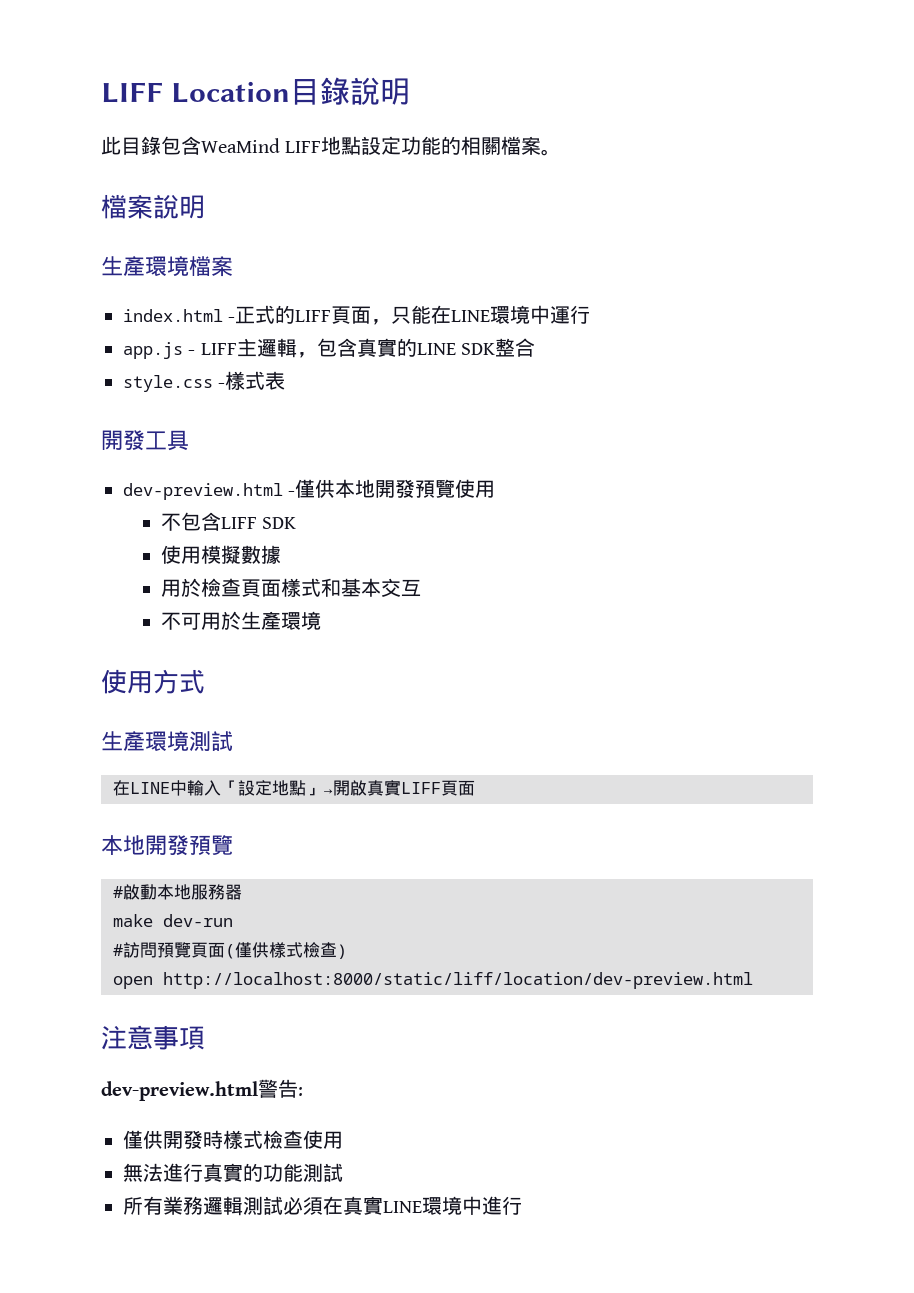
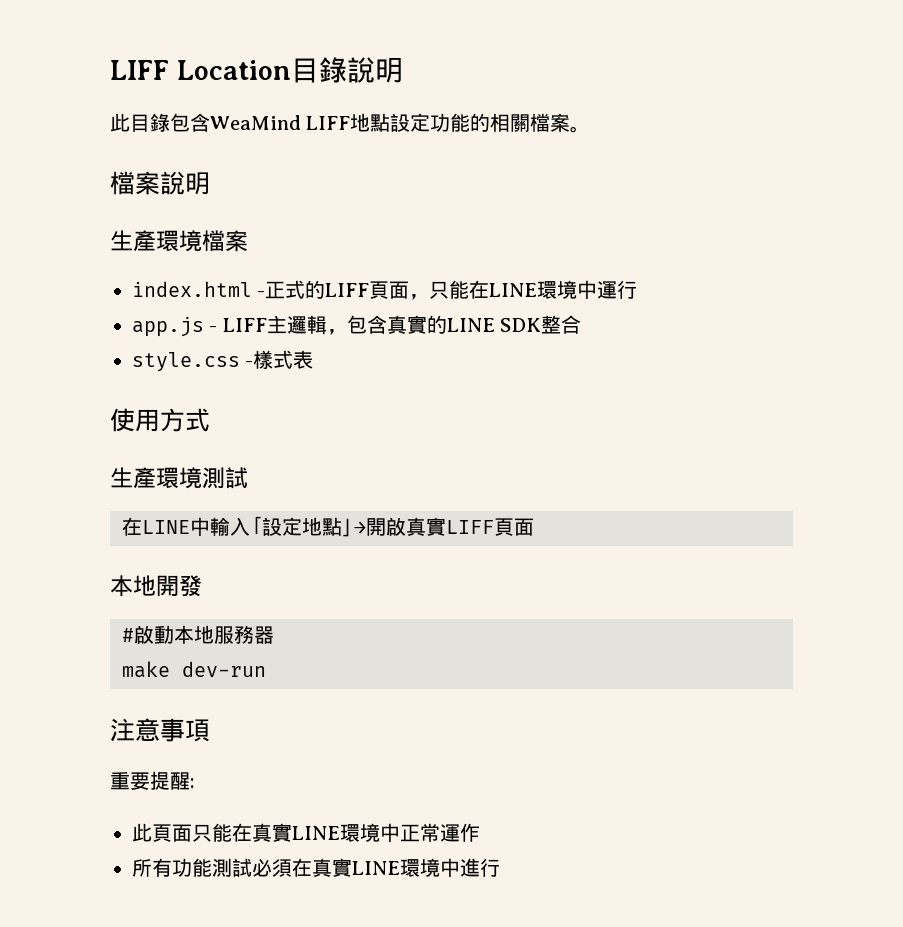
- 開發工具
- dev-preview.html -僅供本地開發預覽使用
- 不包含LIFF SDK
- 使用模擬數據
- 用於檢查頁面樣式和基本交互
- 不可用於生產環境
  在LINE中輸入「設定地點」→開啟真實LIFF頁面
- 本地開發預覽
+ 本地開發
- #訪問預覽頁面(僅供樣式檢查)
- open http://localhost:8000/static/liff/location/dev-preview.html
- dev-preview.html警告:
+ 重要提醒:
- 僅供開發時樣式檢查使用
- 無法進行真實的功能測試
+ 此頁面只能在真實LINE環境中正常運作
- 所有業務邏輯測試必須在真實LINE環境中進行
+ 所有功能測試必須在真實LINE環境中進行

